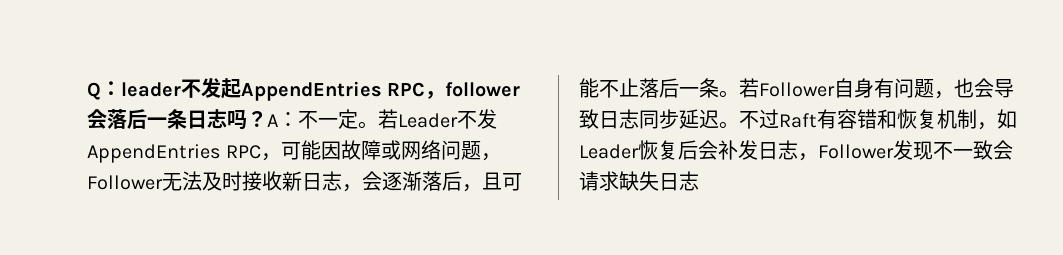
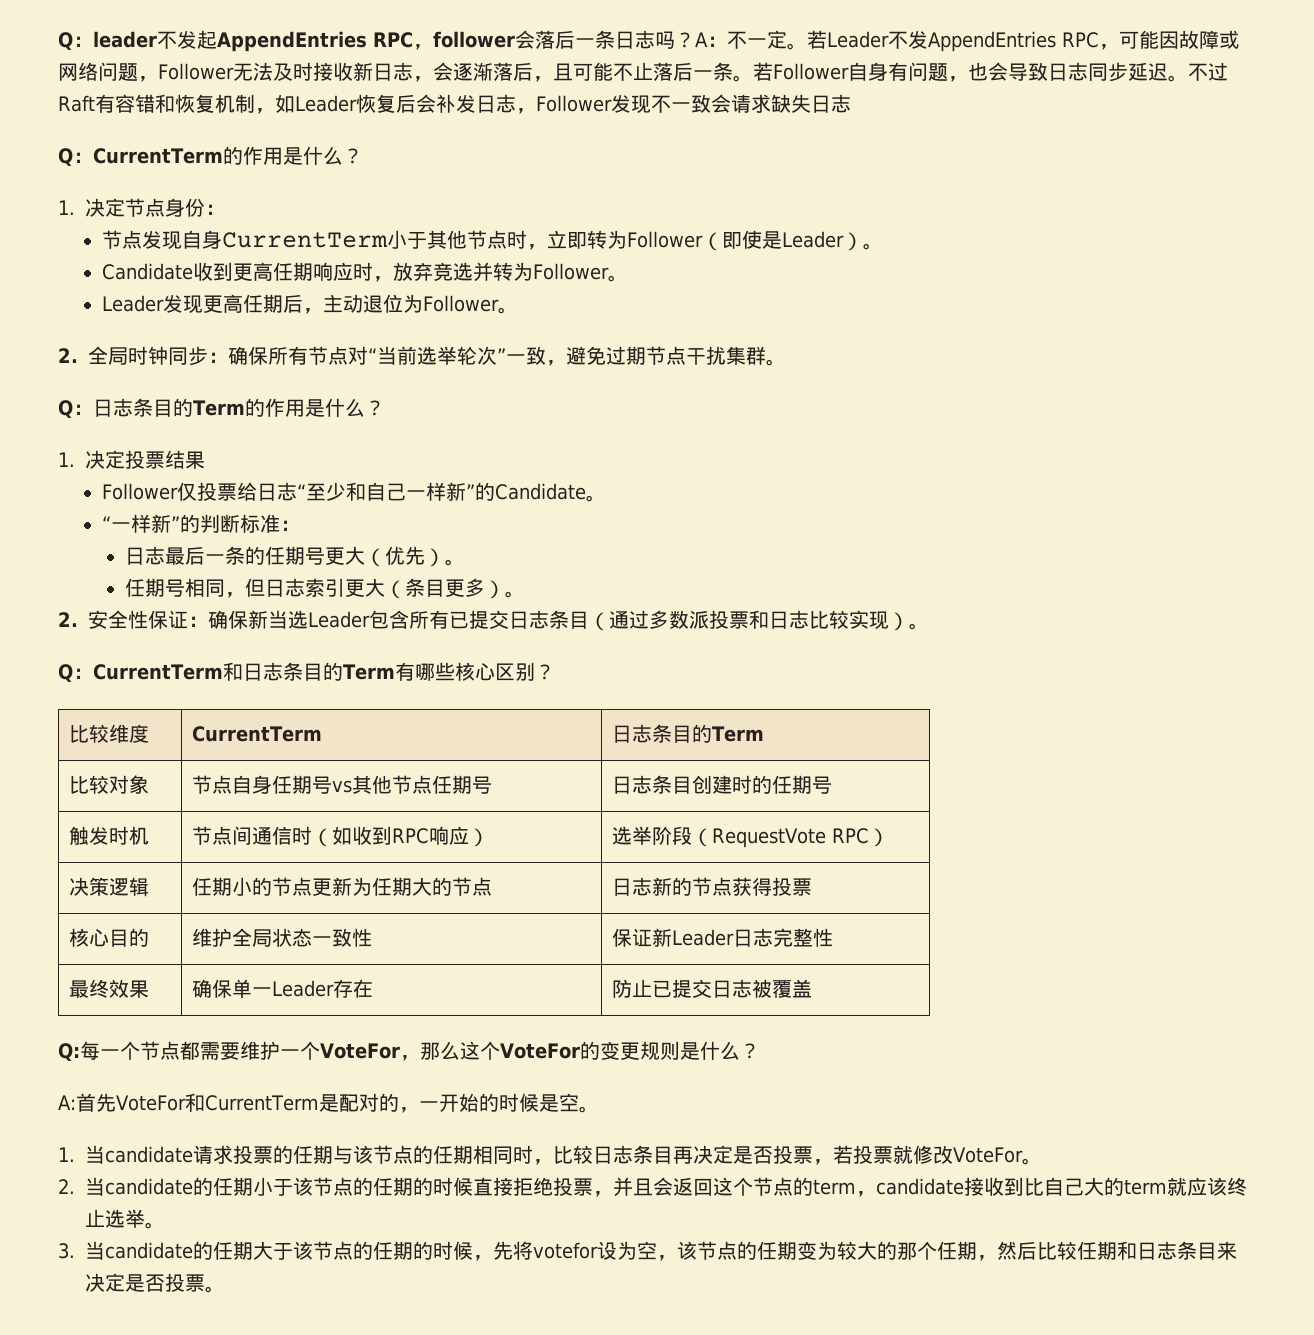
+ Q：CurrentTerm的作用是什么？
+ 1.决定节点身份：
+ 节点发现自身CurrentTerm小于其他节点时，立即转为Follower（即使是Leader）。
+ Candidate收到更高任期响应时，放弃竞选并转为Follower。
+ Leader发现更高任期后，主动退位为Follower。
+ 2.全局时钟同步：确保所有节点对“当前选举轮次”一致，避免过期节点干扰集群。
+ Q：日志条目的Term的作用是什么？
+ 1.决定投票结果
+ Follower仅投票给日志“至少和自己一样新”的Candidate。
+ “一样新”的判断标准：
+ 日志最后一条的任期号更大（优先）。
+ 任期号相同，但日志索引更大（条目更多）。
+ 2.安全性保证：确保新当选Leader包含所有已提交日志条目（通过多数派投票和日志比较实现）。
+ Q：CurrentTerm和日志条目的Term有哪些核心区别？
+ 比较维度 | CurrentTerm | 日志条目的Term
+ 比较对象 | 节点自身任期号vs其他节点任期号 | 日志条目创建时的任期号
+ 触发时机 | 节点间通信时（如收到RPC响应） | 选举阶段（RequestVote RPC）
+ 决策逻辑 | 任期小的节点更新为任期大的节点 | 日志新的节点获得投票
+ 核心目的 | 维护全局状态一致性 | 保证新Leader日志完整性
+ 最终效果 | 确保单一Leader存在 | 防止已提交日志被覆盖
+ Q:每一个节点都需要维护一个VoteFor，那么这个VoteFor的变更规则是什么？
+ A:首先VoteFor和CurrentTerm是配对的，一开始的时候是空。
+ 1.当candidate请求投票的任期与该节点的任期相同时，比较日志条目再决定是否投票，若投票就修改VoteFor。
+ 2.当candidate的任期小于该节点的任期的时候直接拒绝投票，并且会返回这个节点的term，candidate接收到比自己大的term就应该终止选举。
+ 3.当candidate的任期大于该节点的任期的时候，先将votefor设为空，该节点的任期变为较大的那个任期，然后比较任期和日志条目来决定是否投票。

